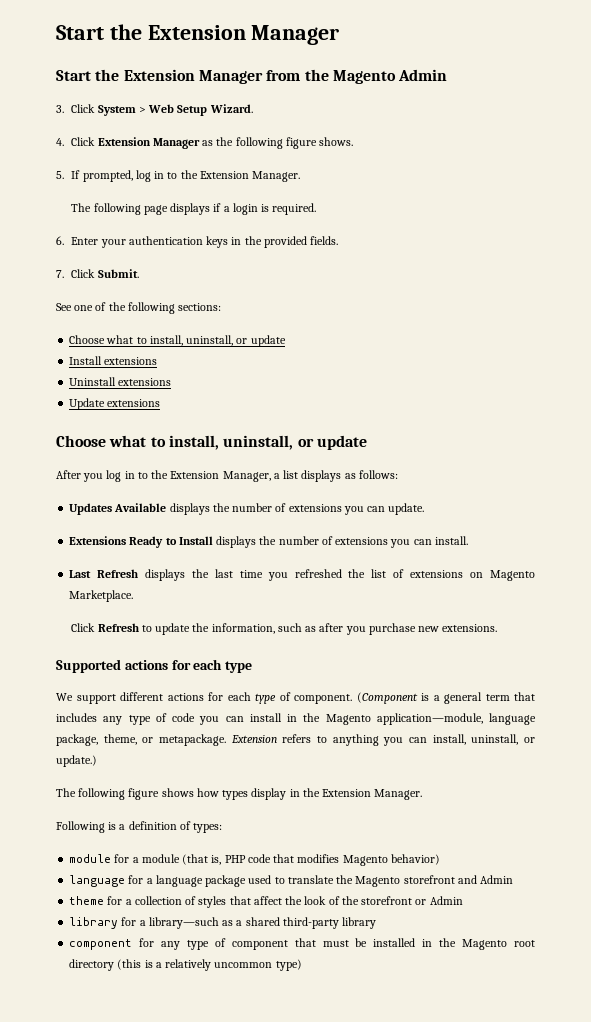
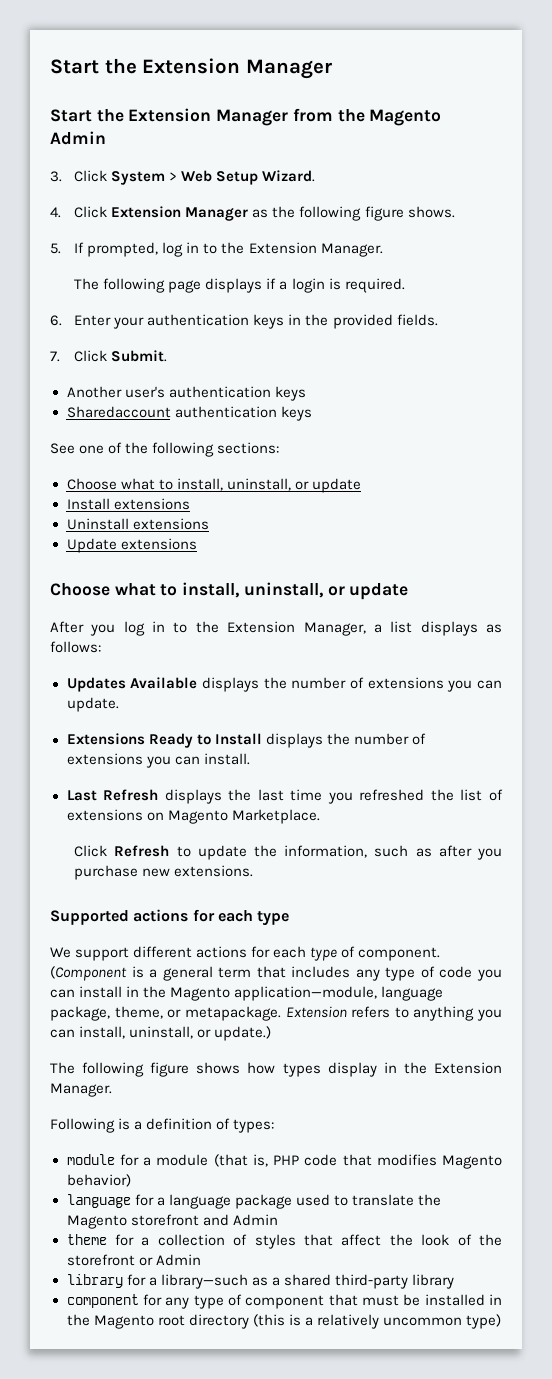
+ Another user's authentication keys
+ Sharedaccount authentication keys

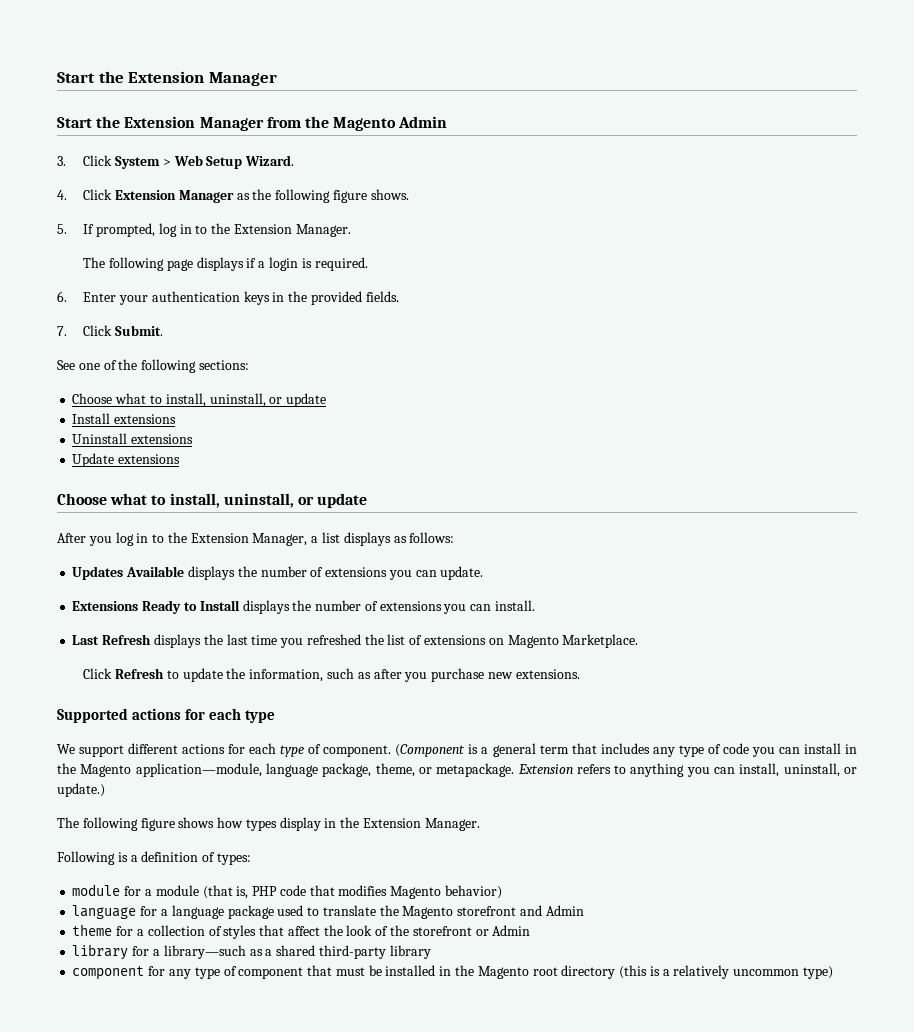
- Another user's authentication keys
- Sharedaccount authentication keys

